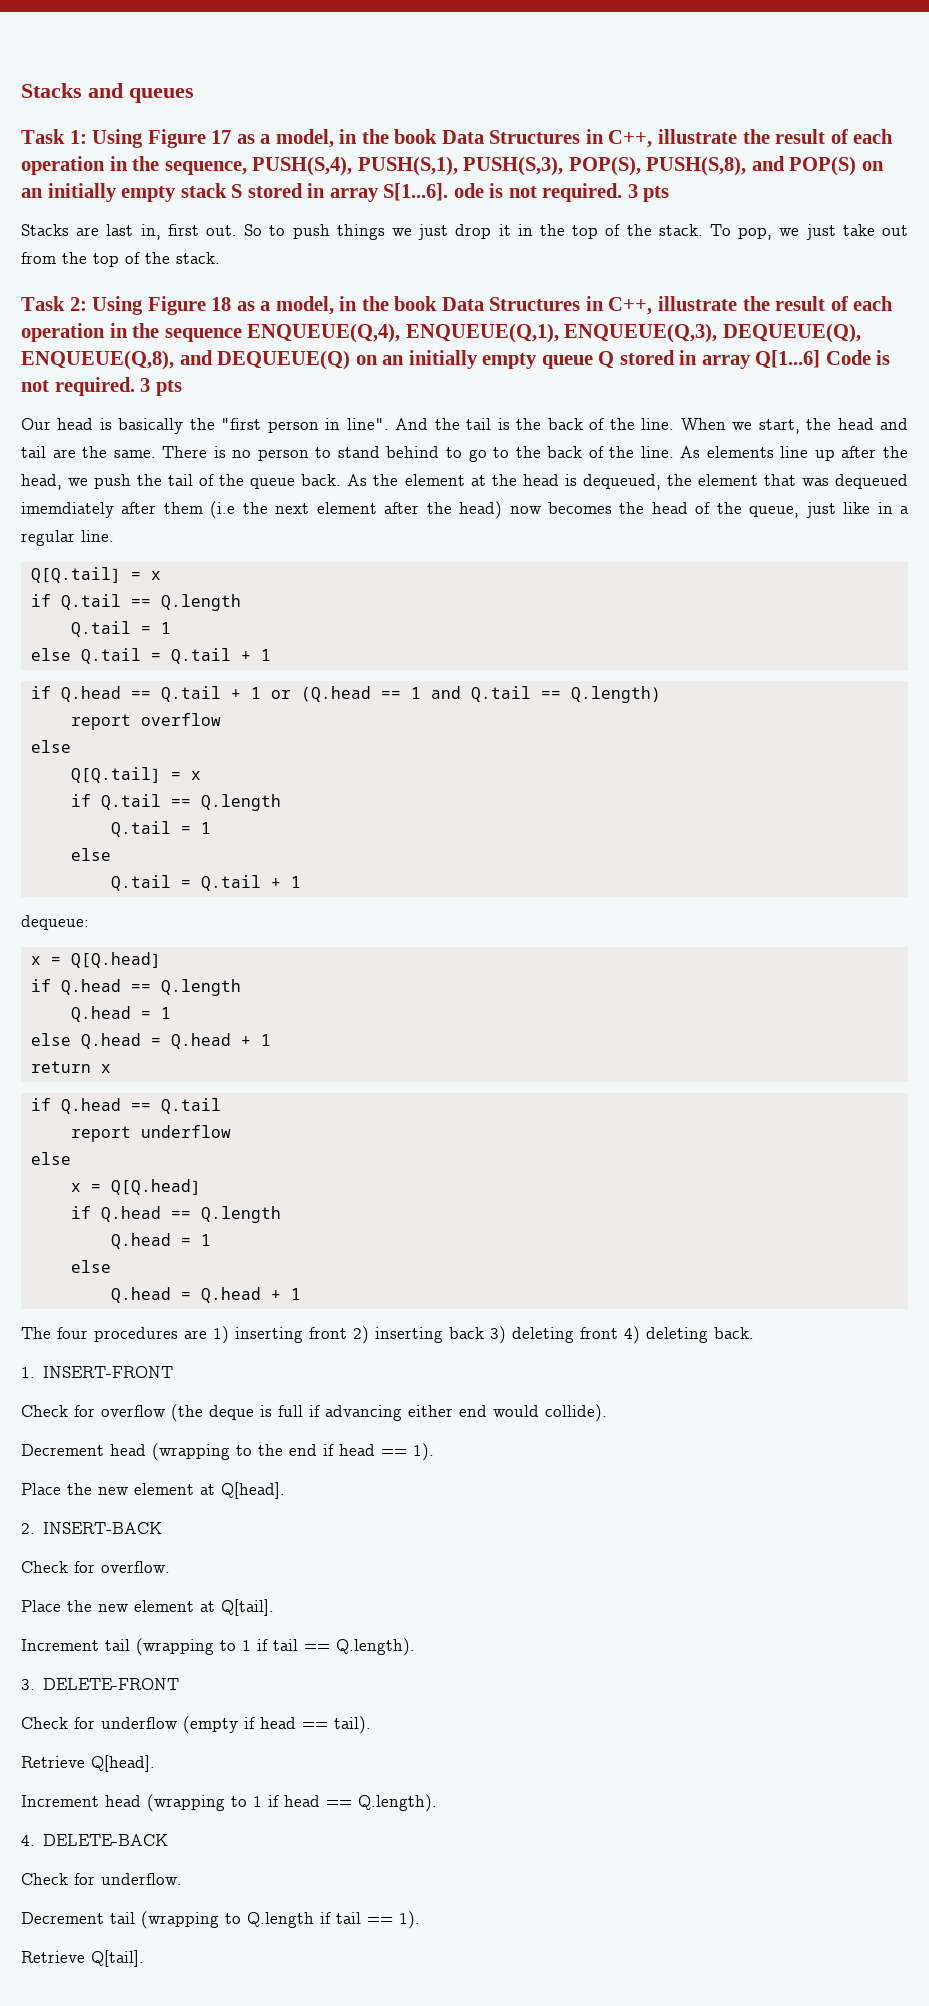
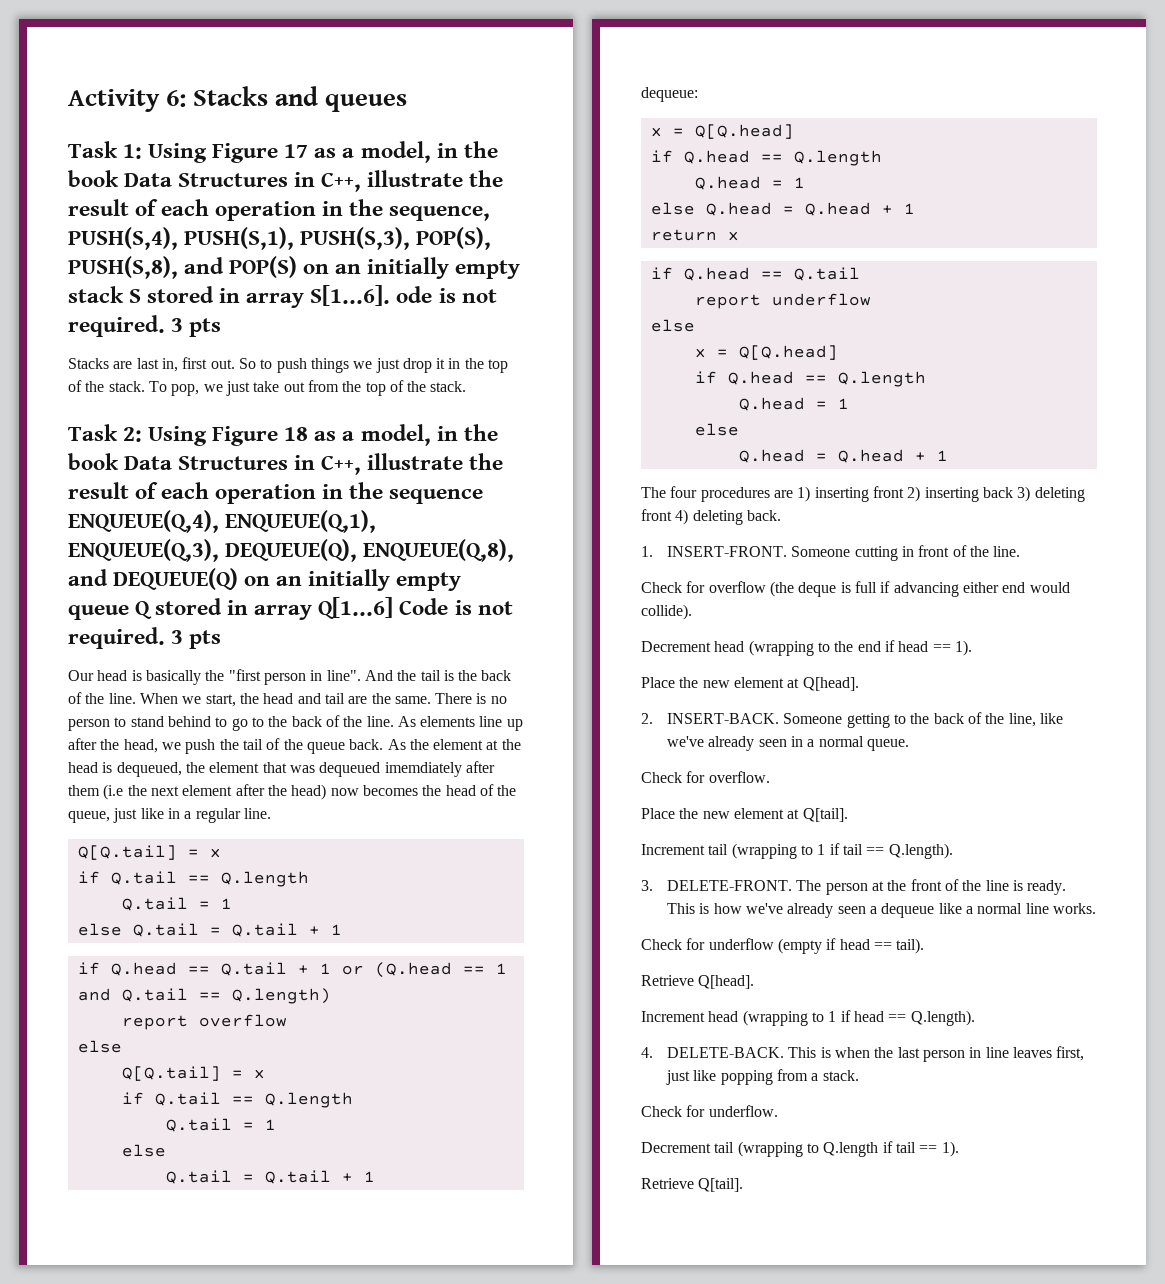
- Stacks and queues
+ Activity 6: Stacks and queues
- 1. INSERT-FRONT
+ 1. INSERT-FRONT. Someone cutting in front of the line.
- 2. INSERT-BACK
+ 2. INSERT-BACK. Someone getting to the back of the line, like we've already seen in a normal queue.
- 3. DELETE-FRONT
+ 3. DELETE-FRONT. The person at the front of the line is ready. This is how we've already seen a dequeue like a normal line works.
- 4. DELETE-BACK
+ 4. DELETE-BACK. This is when the last person in line leaves first, just like popping from a stack.

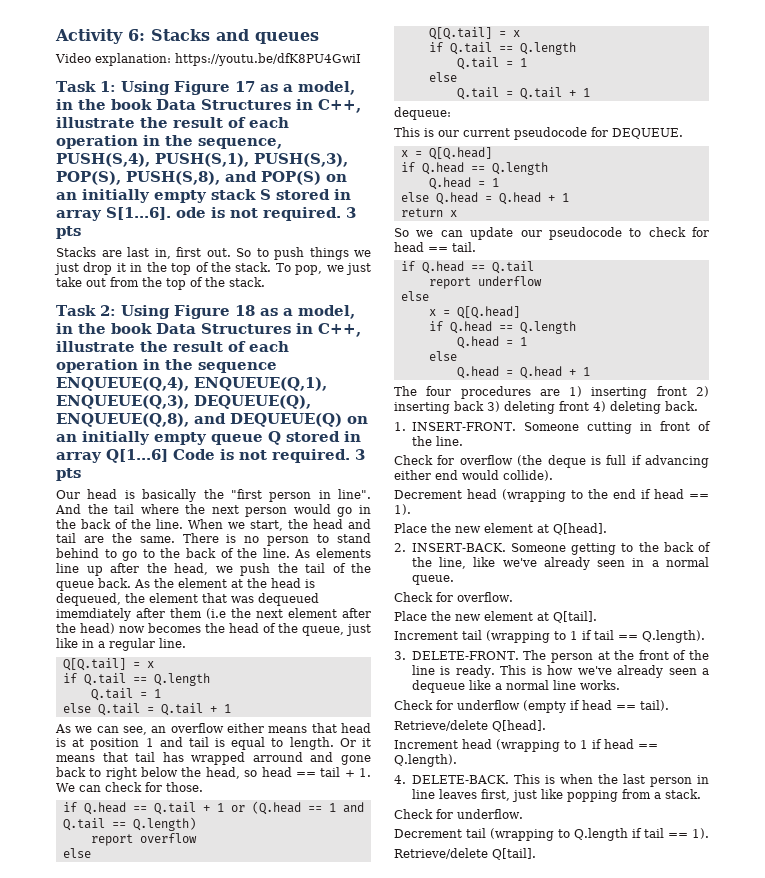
+ Video explanation: https://youtu.be/dfK8PU4GwiI
- And the tail is the back of the line.
+ And the tail where the next person would go in the back of the line.
+ As we can see, an overflow either means that head is at position 1 and tail is equal to length. Or it means that tail has wrapped arround and gone back to right below the head, so head == tail + 1. We can check for those.
+ This is our current pseudocode for DEQUEUE.
+ So we can update our pseudocode to check for head == tail.
- Retrieve Q[head].
+ Retrieve/delete Q[head].
- Retrieve Q[tail].
+ Retrieve/delete Q[tail].

